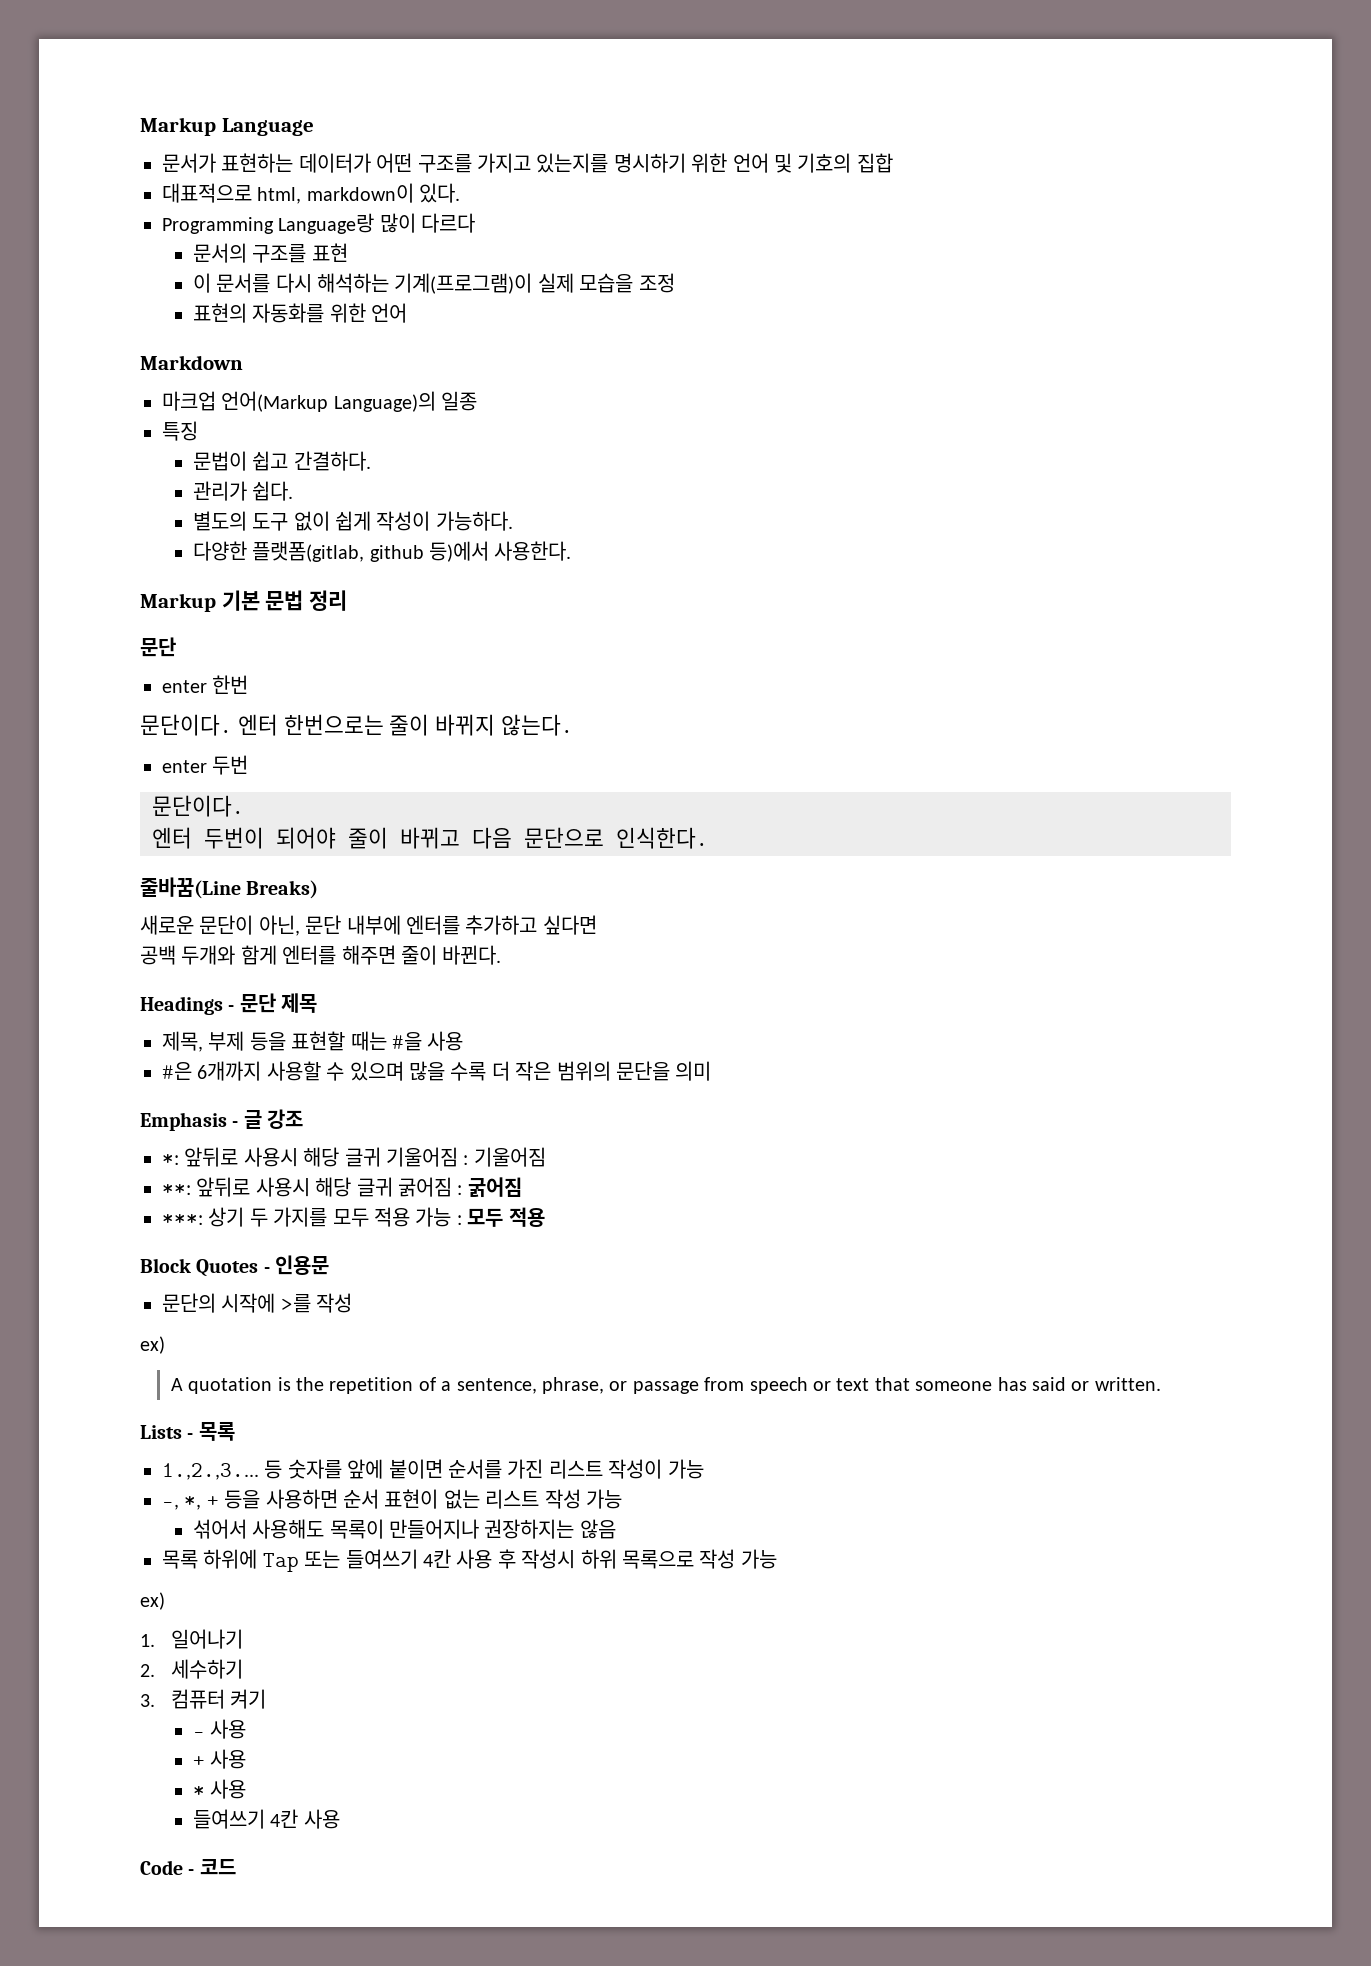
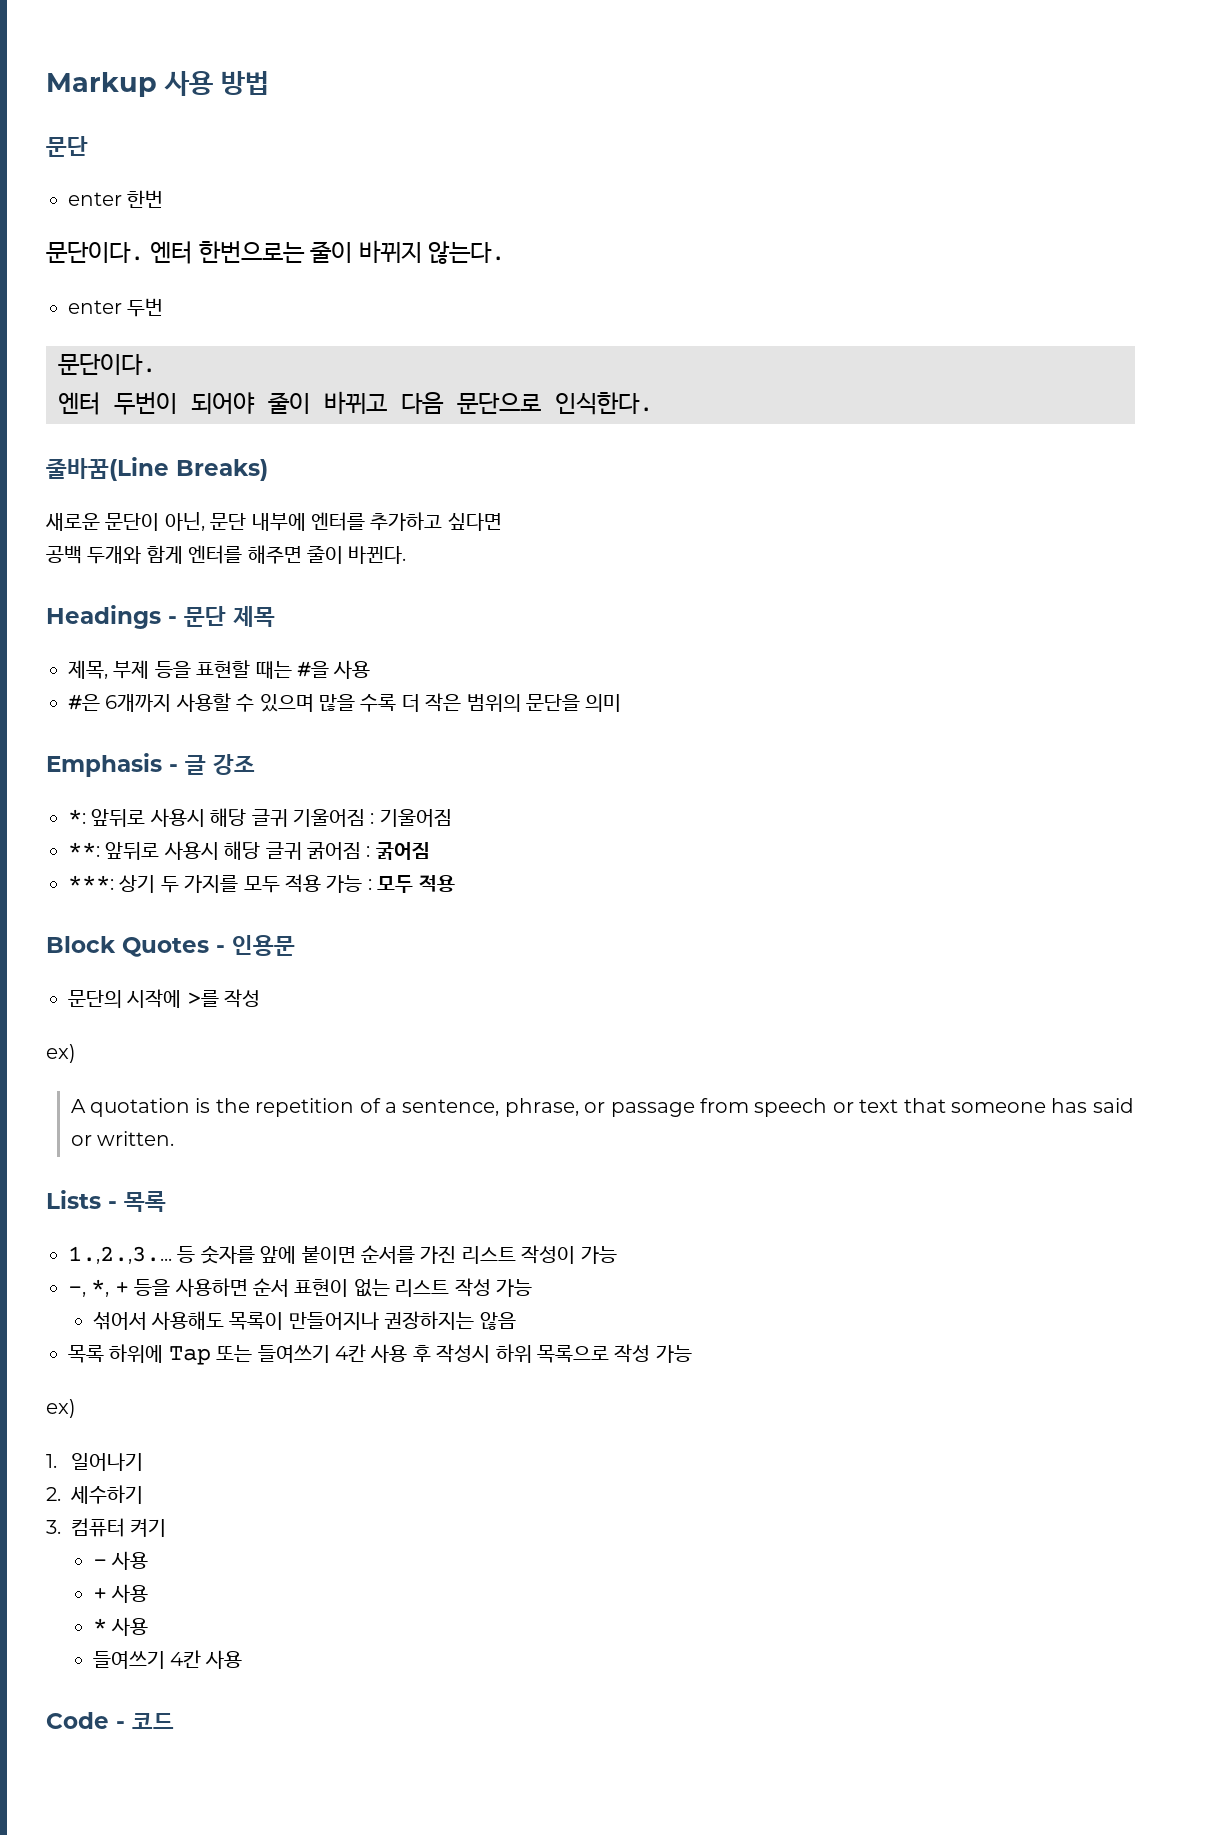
- Markup Language
- 문서가 표현하는 데이터가 어떤 구조를 가지고 있는지를 명시하기 위한 언어 및 기호의 집합
- 대표적으로 html, markdown이 있다.
- Programming Language랑 많이 다르다
- 문서의 구조를 표현
- 이 문서를 다시 해석하는 기계(프로그램)이 실제 모습을 조정
- 표현의 자동화를 위한 언어
- Markdown
- 마크업 언어(Markup Language)의 일종
- 특징
- 문법이 쉽고 간결하다.
- 관리가 쉽다.
- 별도의 도구 없이 쉽게 작성이 가능하다.
- 다양한 플랫폼(gitlab, github 등)에서 사용한다.
- Markup 기본 문법 정리
+ Markup 사용 방법

